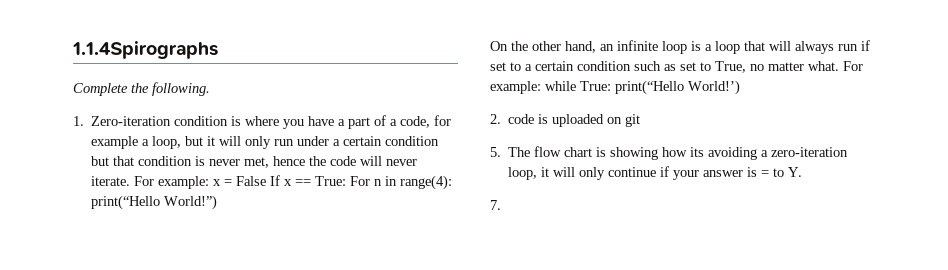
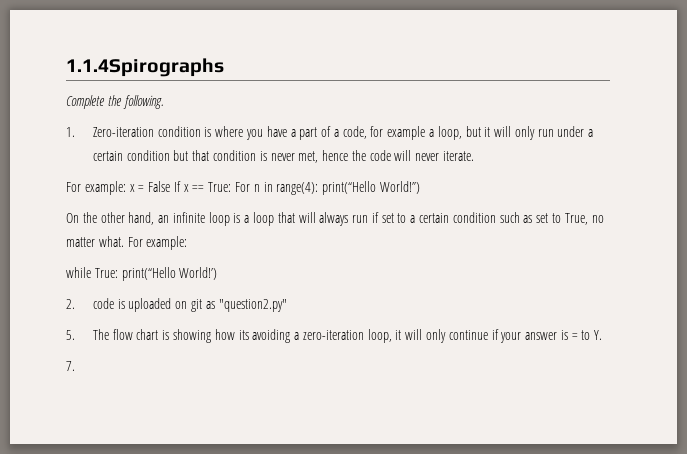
- 1. Zero-iteration condition is where you have a part of a code, for example a loop, but it will only run under a certain condition but that condition is never met, hence the code will never iterate. For example: x = False If x == True: For n in range(4): print(“Hello World!”)
+ 1. Zero-iteration condition is where you have a part of a code, for example a loop, but it will only run under a certain condition but that condition is never met, hence the code will never iterate.
+ For example: x = False If x == True: For n in range(4): print(“Hello World!”)
- On the other hand, an infinite loop is a loop that will always run if set to a certain condition such as set to True, no matter what. For example: while True: print(“Hello World!’)
+ On the other hand, an infinite loop is a loop that will always run if set to a certain condition such as set to True, no matter what. For example:
+ while True: print(“Hello World!’)
- 2. code is uploaded on git
+ 2. code is uploaded on git as "question2.py"

